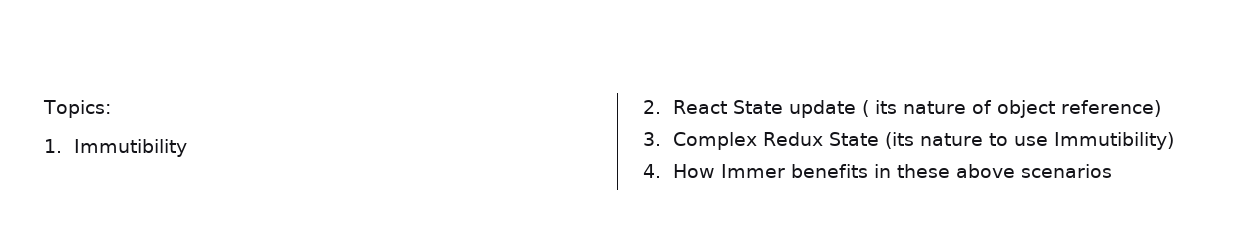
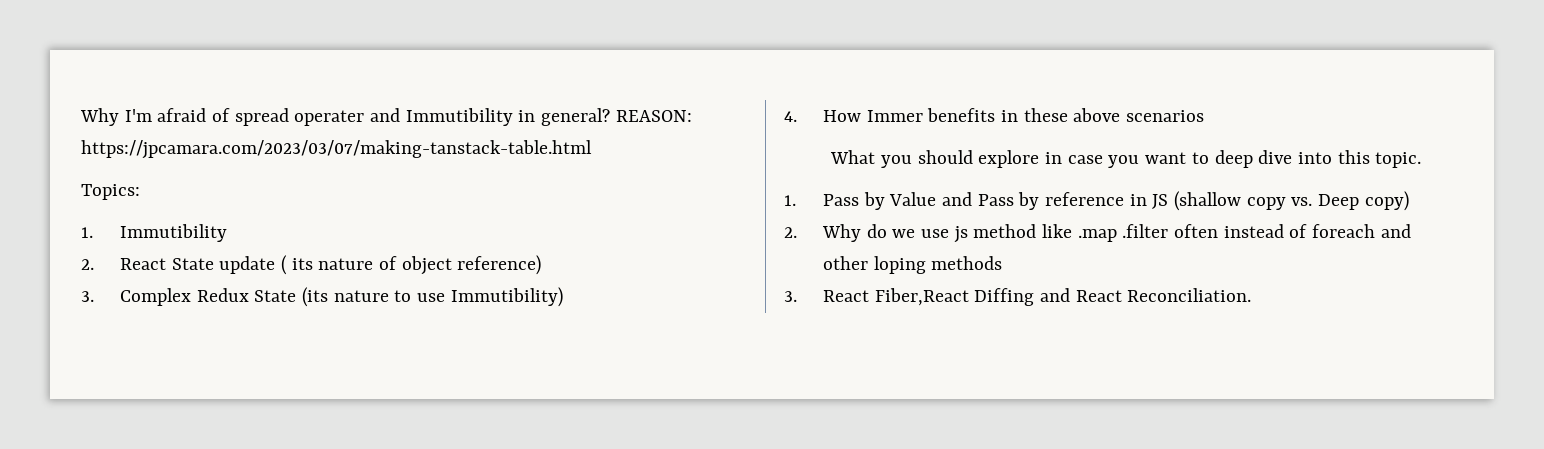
+ Why I'm afraid of spread operater and Immutibility in general? REASON: https://jpcamara.com/2023/03/07/making-tanstack-table.html
+ What you should explore in case you want to deep dive into this topic.
+ 1. Pass by Value and Pass by reference in JS (shallow copy vs. Deep copy)
+ 2. Why do we use js method like .map .filter often instead of foreach and other loping methods
+ 3. React Fiber,React Diffing and React Reconciliation.

